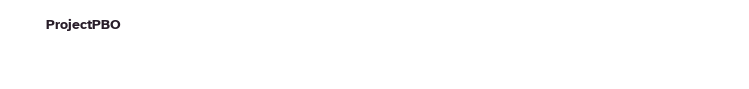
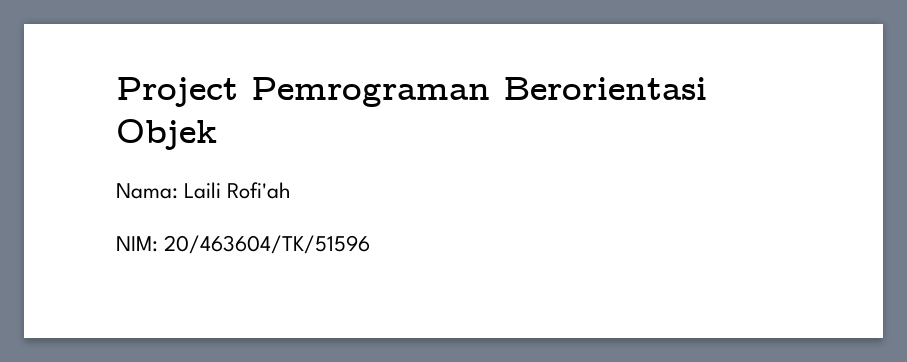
- ProjectPBO
+ Project Pemrograman Berorientasi Objek
+ Nama: Laili Rofi'ah
+ NIM: 20/463604/TK/51596

